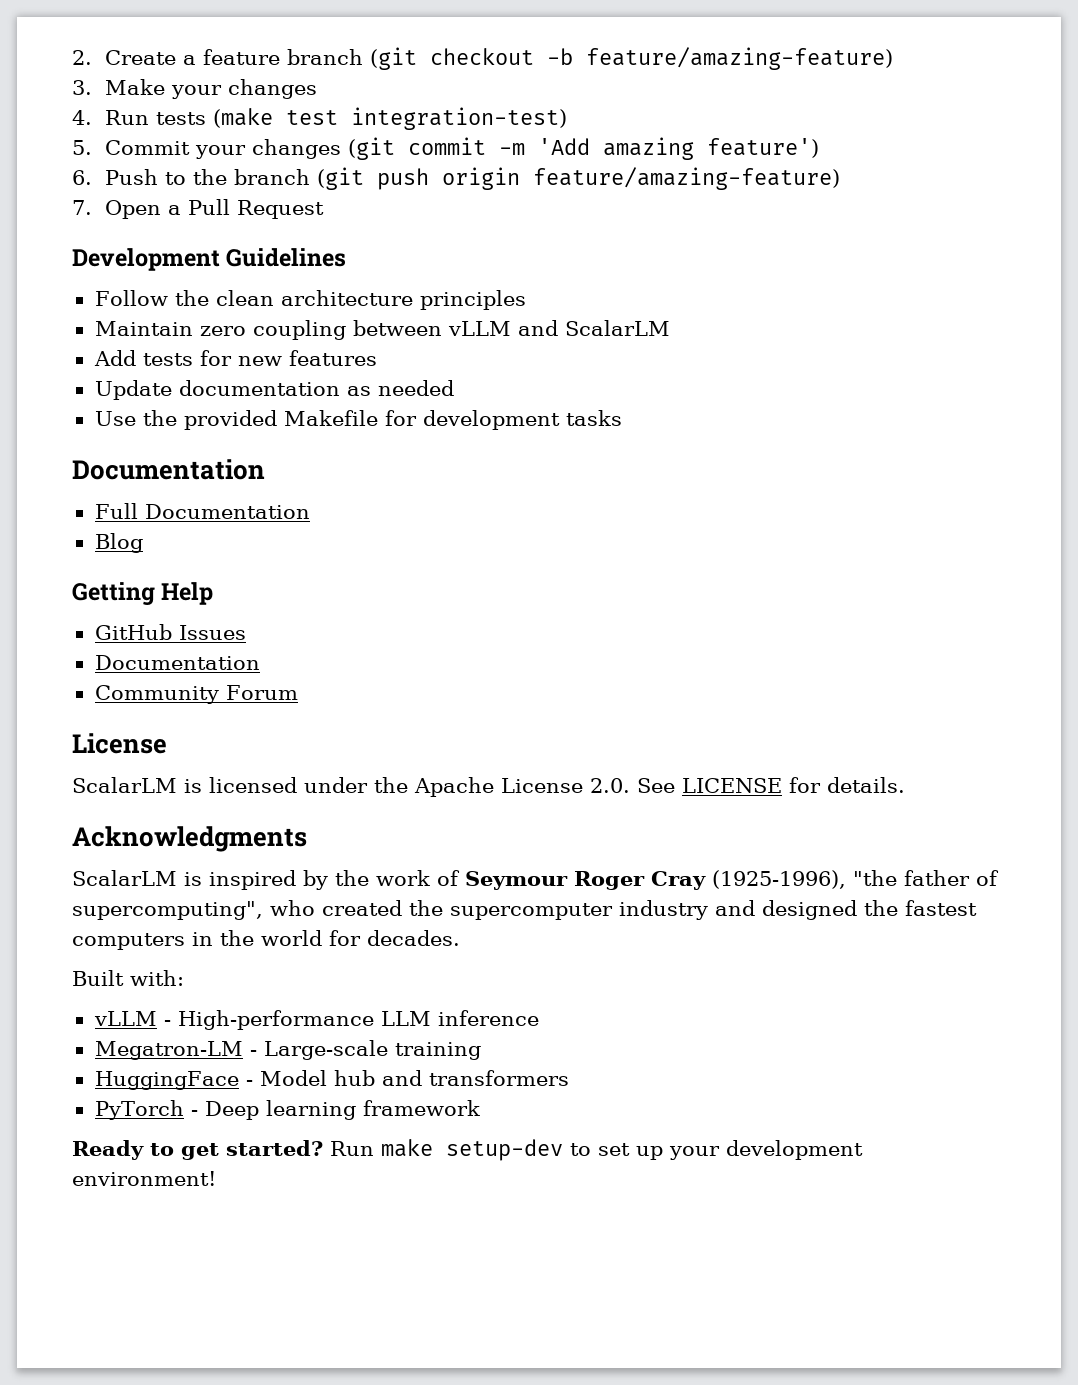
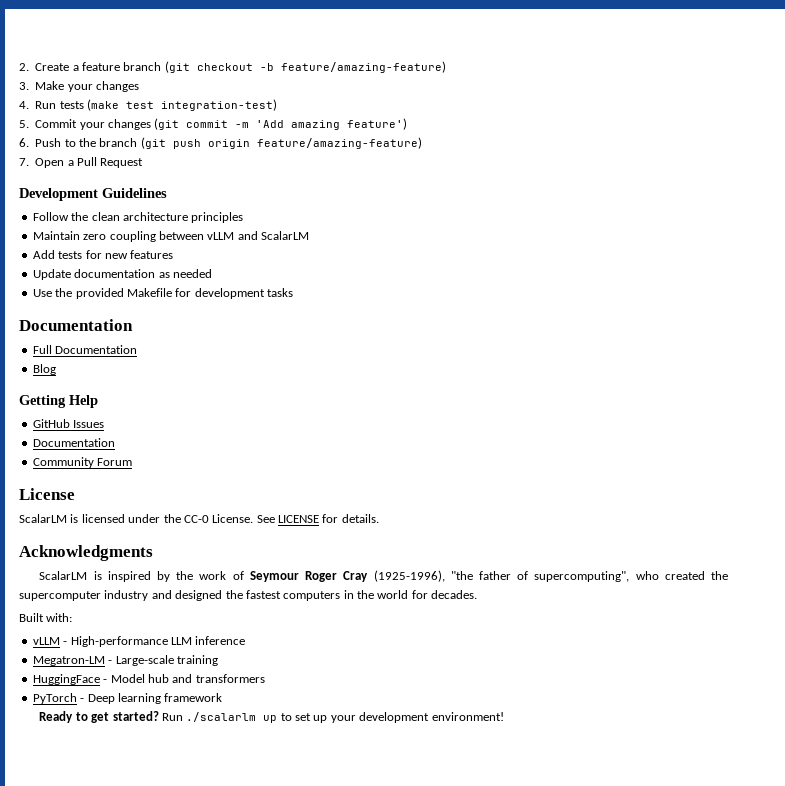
- ScalarLM is licensed under the Apache License 2.0. See LICENSE for details.
+ ScalarLM is licensed under the CC-0 License. See LICENSE for details.
- Run make setup-dev to set up your development environment!
+ Run ./scalarlm up to set up your development environment!

